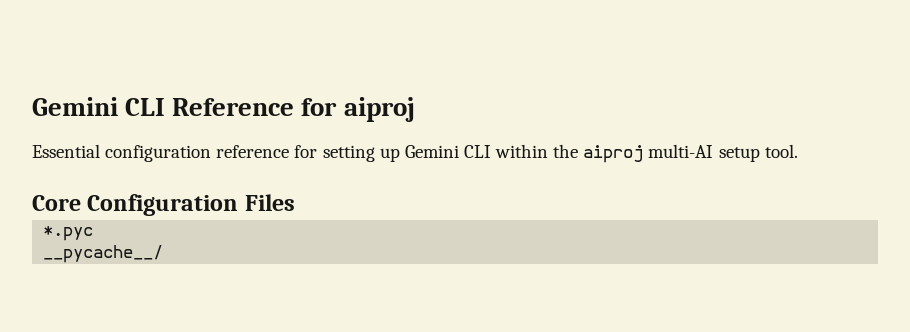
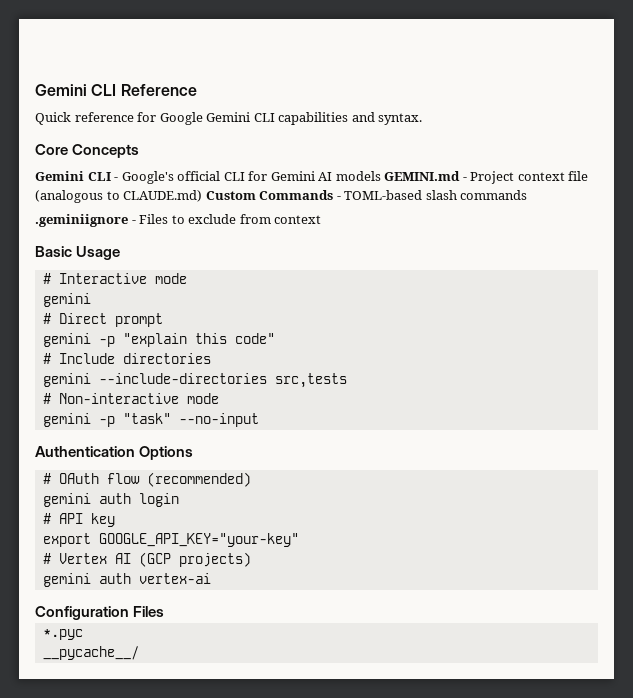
- Gemini CLI Reference for aiproj
- Essential configuration reference for setting up Gemini CLI within the aiproj multi-AI setup tool.
- Core Configuration Files
+ Gemini CLI Reference
+ Quick reference for Google Gemini CLI capabilities and syntax.
+ Core Concepts
+ Gemini CLI - Google's official CLI for Gemini AI models GEMINI.md - Project context file (analogous to CLAUDE.md) Custom Commands - TOML-based slash commands
+ .geminiignore - Files to exclude from context
+ Basic Usage
+ # Interactive mode
+ gemini
+ # Direct prompt
+ gemini -p "explain this code"
+ # Include directories
+ gemini --include-directories src,tests
+ # Non-interactive mode
+ gemini -p "task" --no-input
+ Authentication Options
+ # OAuth flow (recommended)
+ gemini auth login
+ # API key
+ export GOOGLE_API_KEY="your-key"
+ # Vertex AI (GCP projects)
+ gemini auth vertex-ai
+ Configuration Files

